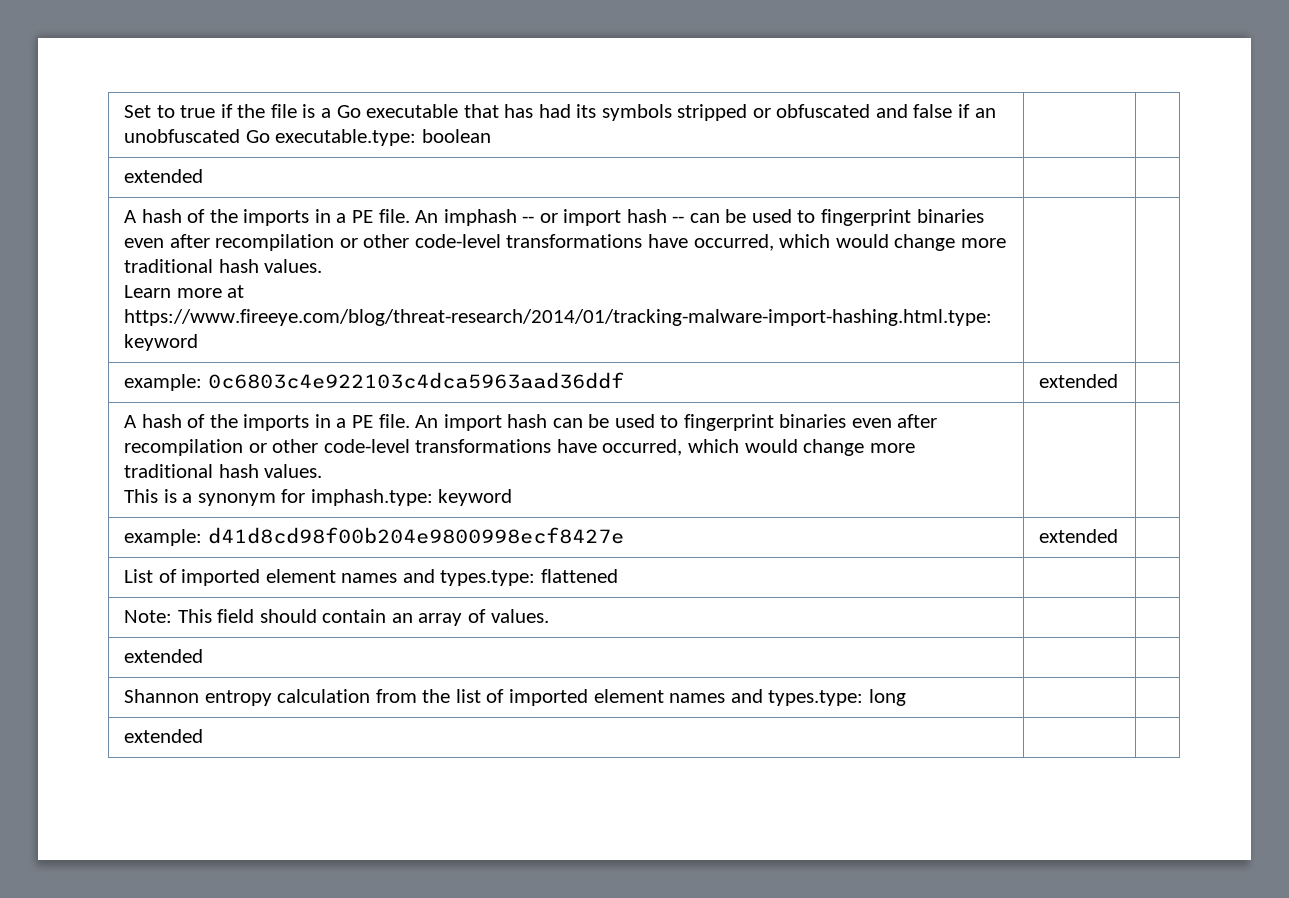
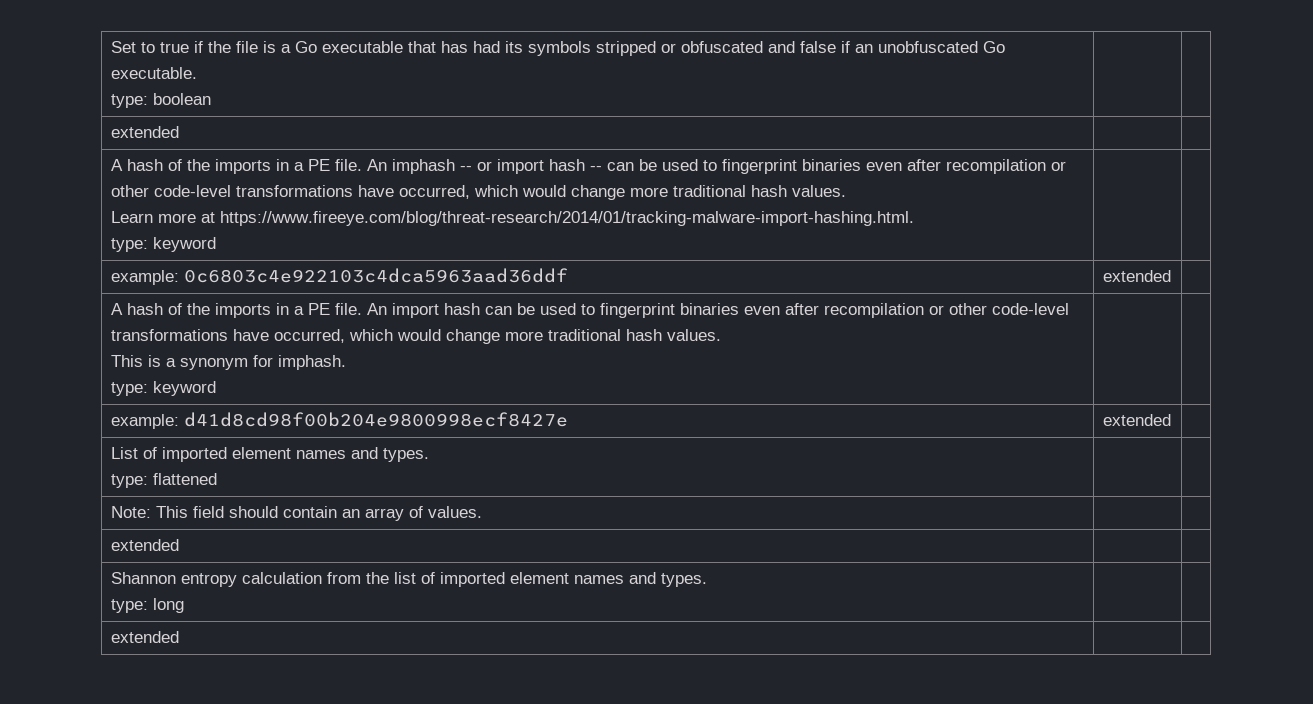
- Set to true if the file is a Go executable that has had its symbols stripped or obfuscated and false if an unobfuscated Go executable.type: boolean | |
+ Set to true if the file is a Go executable that has had its symbols stripped or obfuscated and false if an unobfuscated Go executable.
+ type: boolean | |
- Learn more at https://www.fireeye.com/blog/threat-research/2014/01/tracking-malware-import-hashing.html.type: keyword
+ Learn more at https://www.fireeye.com/blog/threat-research/2014/01/tracking-malware-import-hashing.html.
+ type: keyword
- This is a synonym for imphash.type: keyword
+ This is a synonym for imphash.
+ type: keyword
- List of imported element names and types.type: flattened | |
+ List of imported element names and types.
+ type: flattened | |
- Shannon entropy calculation from the list of imported element names and types.type: long | |
+ Shannon entropy calculation from the list of imported element names and types.
+ type: long | |

